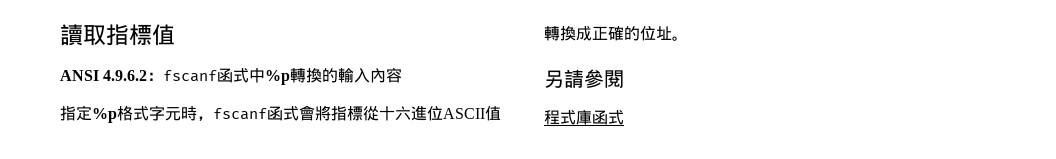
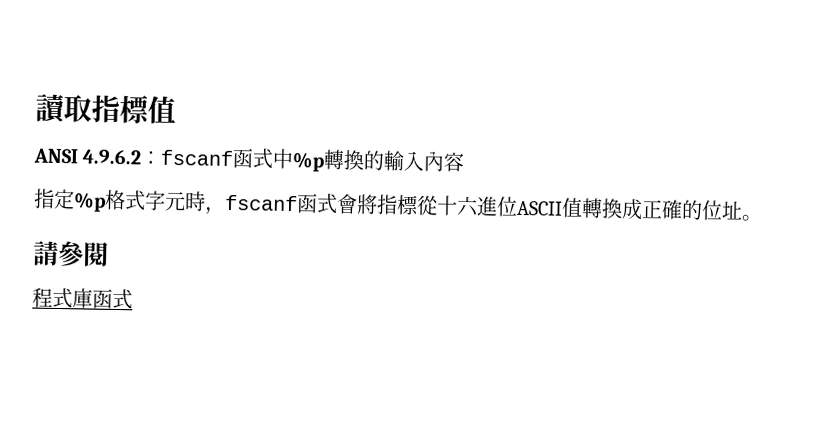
- 另請參閱
+ 請參閱

